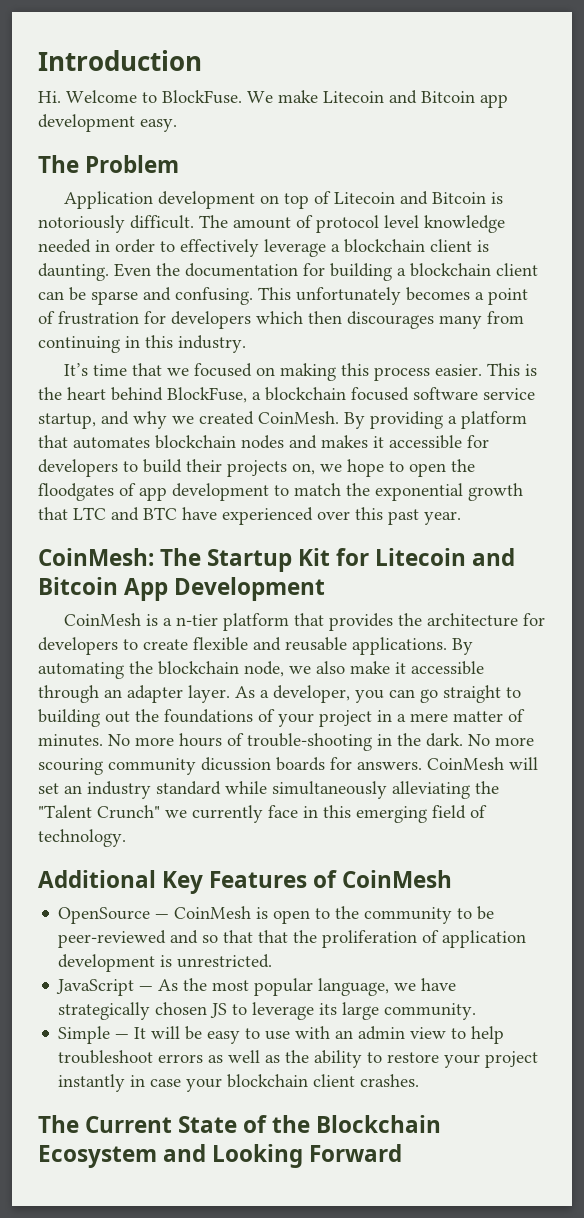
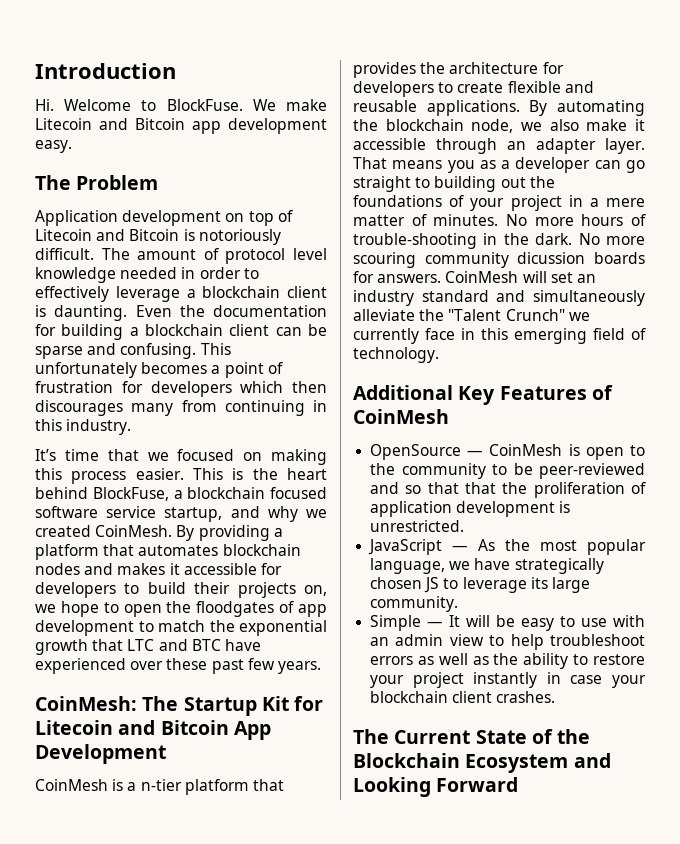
- By providing a platform that automates blockchain nodes and makes it accessible for developers to build their projects on, we hope to open the floodgates of app development to match the exponential growth that LTC and BTC have experienced over this past year.
+ By providing a platform that automates blockchain nodes and makes it accessible for developers to build their projects on, we hope to open the floodgates of app development to match the exponential growth that LTC and BTC have experienced over these past few years.
- As a developer, you can go straight to building out the foundations of your project in a mere matter of minutes.
+ That means you as a developer can go straight to building out the foundations of your project in a mere matter of minutes.
- CoinMesh will set an industry standard while simultaneously alleviating the "Talent Crunch" we currently face in this emerging field of technology.
+ CoinMesh will set an industry standard and simultaneously alleviate the "Talent Crunch" we currently face in this emerging field of technology.

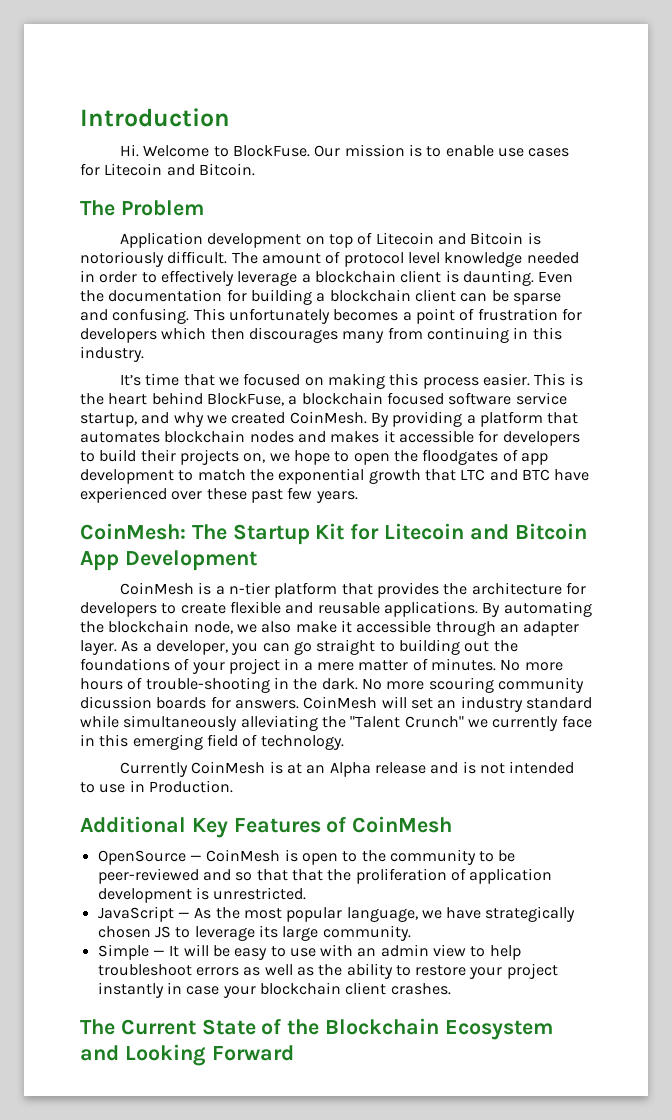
- We make Litecoin and Bitcoin app development easy.
+ Our mission is to enable use cases for Litecoin and Bitcoin.
- That means you as a developer can go straight to building out the foundations of your project in a mere matter of minutes.
+ As a developer, you can go straight to building out the foundations of your project in a mere matter of minutes.
- CoinMesh will set an industry standard and simultaneously alleviate the "Talent Crunch" we currently face in this emerging field of technology.
+ CoinMesh will set an industry standard while simultaneously alleviating the "Talent Crunch" we currently face in this emerging field of technology.
+ Currently CoinMesh is at an Alpha release and is not intended to use in Production.

